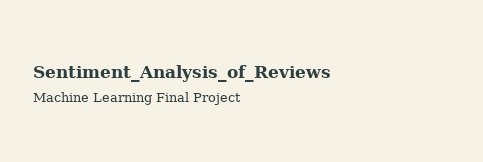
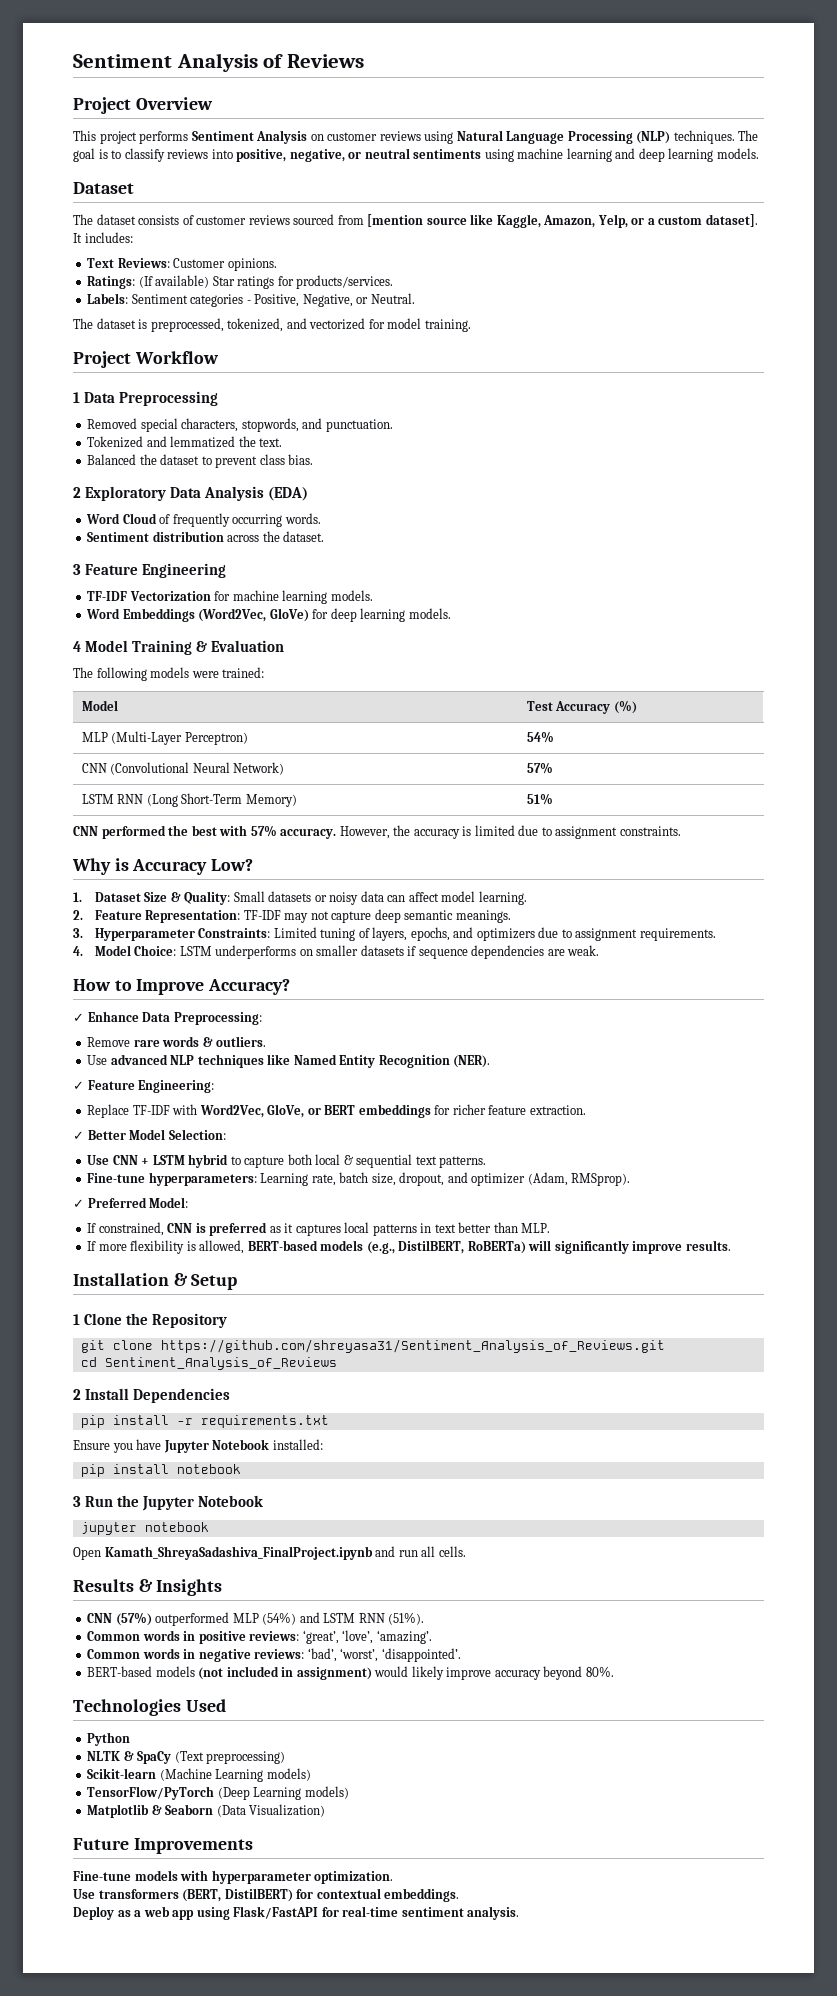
- Sentiment_Analysis_of_Reviews
- Machine Learning Final Project
+ Sentiment Analysis of Reviews
+ Project Overview
+ This project performs Sentiment Analysis on customer reviews using Natural Language Processing (NLP) techniques. The goal is to classify reviews into positive, negative, or neutral sentiments using machine learning and deep learning models.
+ Dataset
+ The dataset consists of customer reviews sourced from [mention source like Kaggle, Amazon, Yelp, or a custom dataset]. It includes:
+ Text Reviews: Customer opinions.
+ Ratings: (If available) Star ratings for products/services.
+ Labels: Sentiment categories - Positive, Negative, or Neutral.
+ The dataset is preprocessed, tokenized, and vectorized for model training.
+ Project Workflow
+ 1 Data Preprocessing
+ Removed special characters, stopwords, and punctuation.
+ Tokenized and lemmatized the text.
+ Balanced the dataset to prevent class bias.
+ 2 Exploratory Data Analysis (EDA)
+ Word Cloud of frequently occurring words.
+ Sentiment distribution across the dataset.
+ 3 Feature Engineering
+ TF-IDF Vectorization for machine learning models.
+ Word Embeddings (Word2Vec, GloVe) for deep learning models.
+ 4 Model Training & Evaluation
+ The following models were trained:
+ Model | Test Accuracy (%)
+ MLP (Multi-Layer Perceptron) | 54%
+ CNN (Convolutional Neural Network) | 57%
+ LSTM RNN (Long Short-Term Memory) | 51%
+ CNN performed the best with 57% accuracy. However, the accuracy is limited due to assignment constraints.
+ Why is Accuracy Low?
+ 1. Dataset Size & Quality: Small datasets or noisy data can affect model learning.
+ 2. Feature Representation: TF-IDF may not capture deep semantic meanings.
+ 3. Hyperparameter Constraints: Limited tuning of layers, epochs, and optimizers due to assignment requirements.
+ 4. Model Choice: LSTM underperforms on smaller datasets if sequence dependencies are weak.
+ How to Improve Accuracy?
+ ✓ Enhance Data Preprocessing:
+ Remove rare words & outliers.
+ Use advanced NLP techniques like Named Entity Recognition (NER).
+ ✓ Feature Engineering:
+ Replace TF-IDF with Word2Vec, GloVe, or BERT embeddings for richer feature extraction.
+ ✓ Better Model Selection:
+ Use CNN + LSTM hybrid to capture both local & sequential text patterns.
+ Fine-tune hyperparameters: Learning rate, batch size, dropout, and optimizer (Adam, RMSprop).
+ ✓ Preferred Model:
+ If constrained, CNN is preferred as it captures local patterns in text better than MLP.
+ If more flexibility is allowed, BERT-based models (e.g., DistilBERT, RoBERTa) will significantly improve results.
+ Installation & Setup
+ 1 Clone the Repository
+ git clone https://github.com/shreyasa31/Sentiment_Analysis_of_Reviews.git
+ cd Sentiment_Analysis_of_Reviews
+ 2 Install Dependencies
+ pip install -r requirements.txt
+ Ensure you have Jupyter Notebook installed:
+ pip install notebook
+ 3 Run the Jupyter Notebook
+ jupyter notebook
+ Open Kamath_ShreyaSadashiva_FinalProject.ipynb and run all cells.
+ Results & Insights
+ CNN (57%) outperformed MLP (54%) and LSTM RNN (51%).
+ Common words in positive reviews: ‘great’, ‘love’, ‘amazing’.
+ Common words in negative reviews: ‘bad’, ‘worst’, ‘disappointed’.
+ BERT-based models (not included in assignment) would likely improve accuracy beyond 80%.
+ Technologies Used
+ Python
+ NLTK & SpaCy (Text preprocessing)
+ Scikit-learn (Machine Learning models)
+ TensorFlow/PyTorch (Deep Learning models)
+ Matplotlib & Seaborn (Data Visualization)
+ Future Improvements
+ Fine-tune models with hyperparameter optimization.
+ Use transformers (BERT, DistilBERT) for contextual embeddings.
+ Deploy as a web app using Flask/FastAPI for real-time sentiment analysis.

